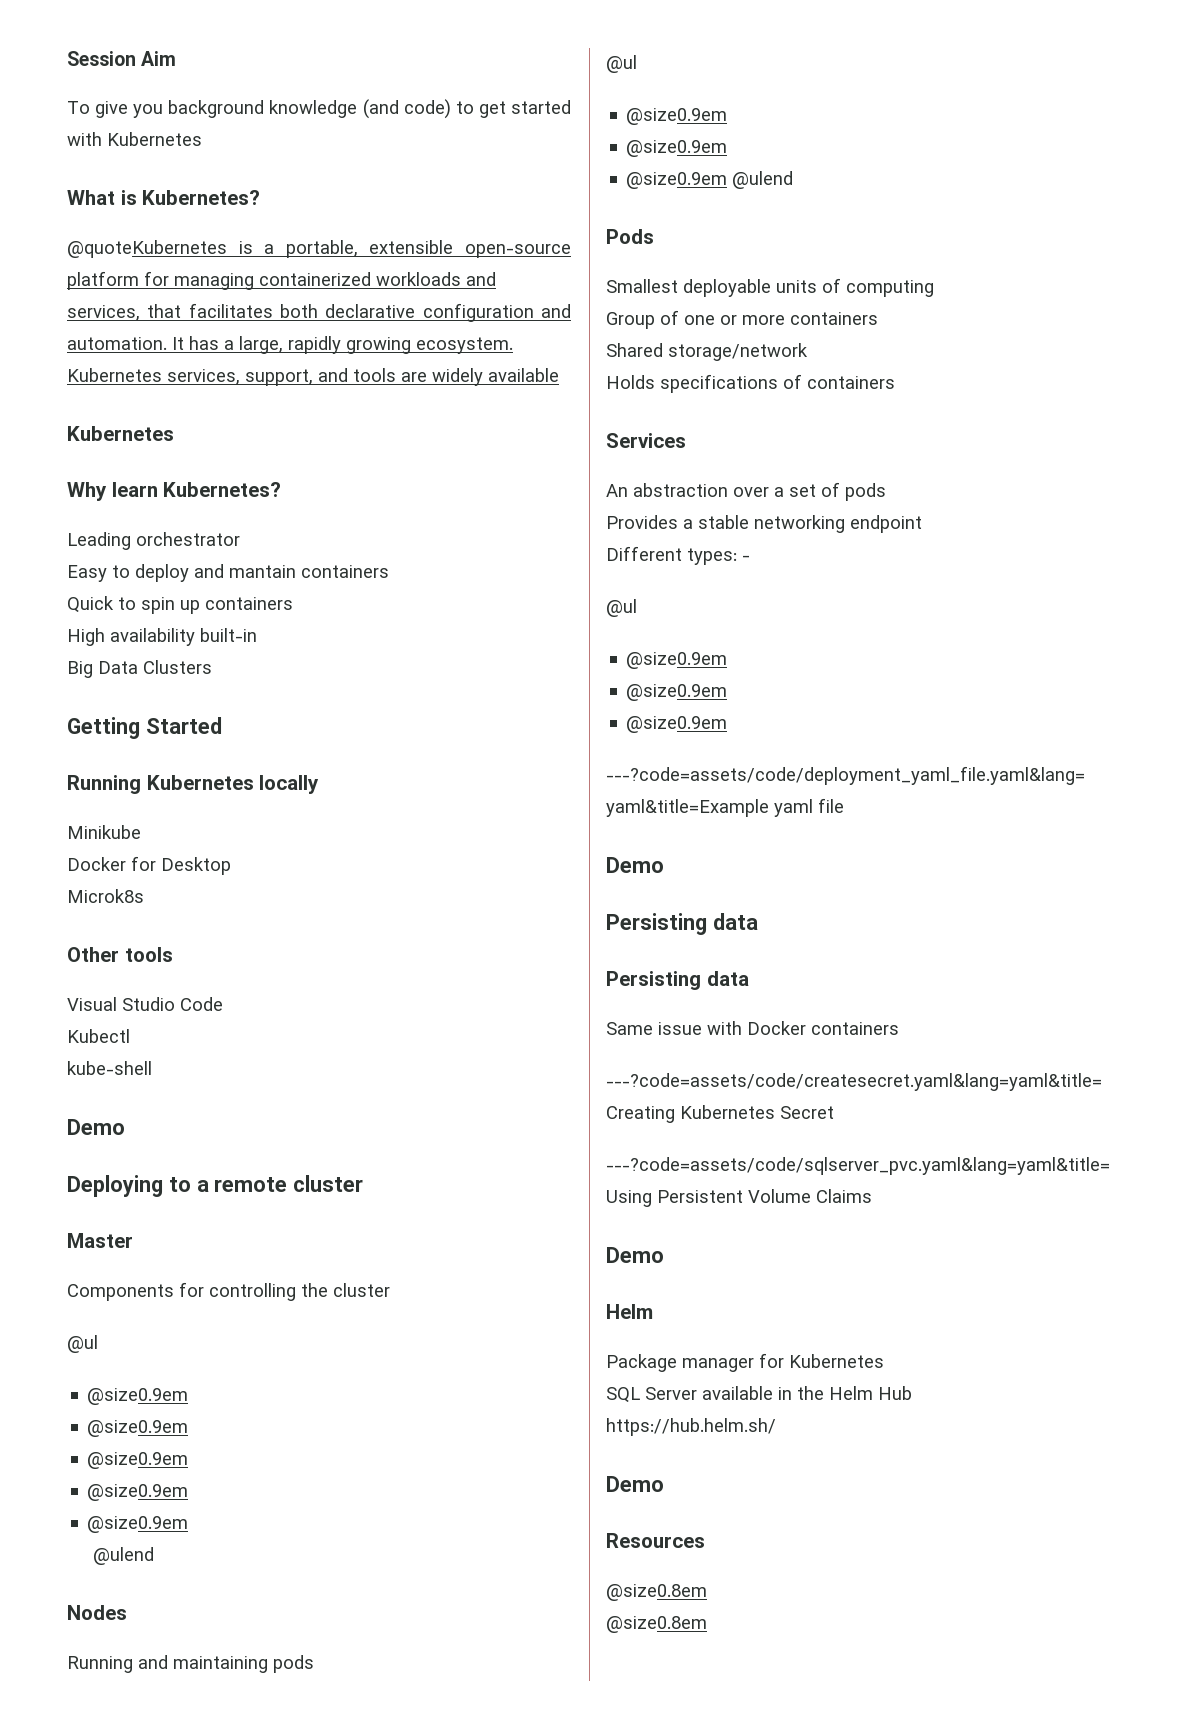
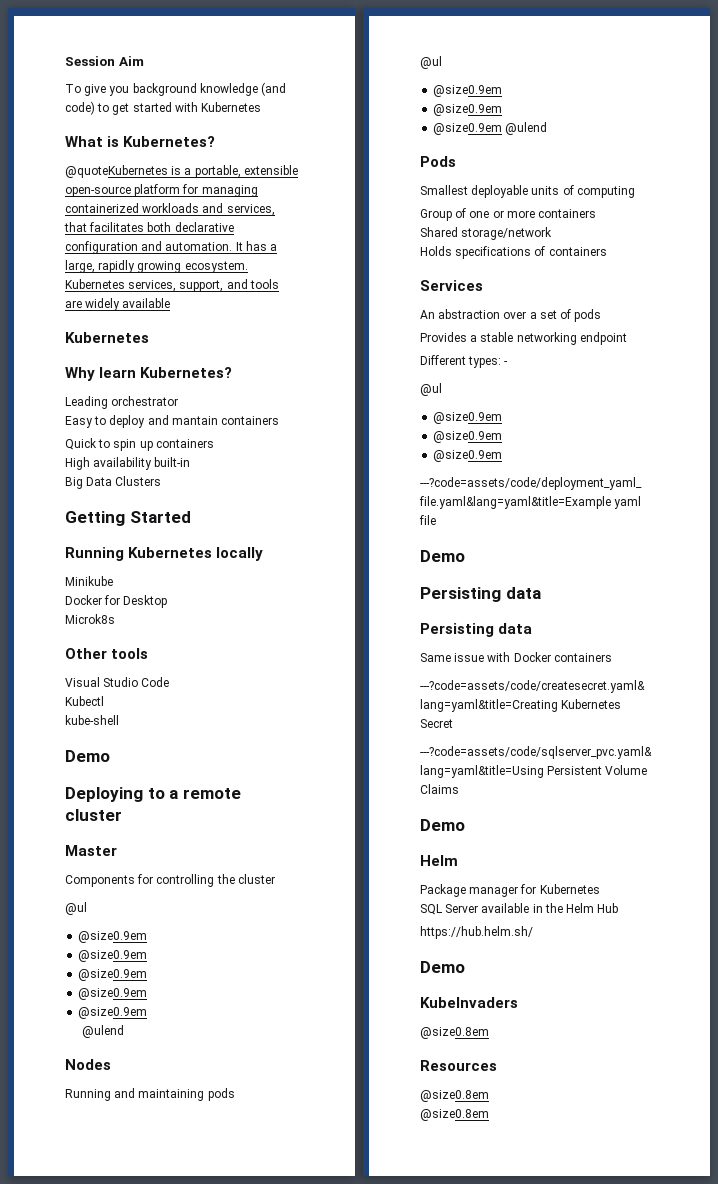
+ KubeInvaders
+ @size0.8em

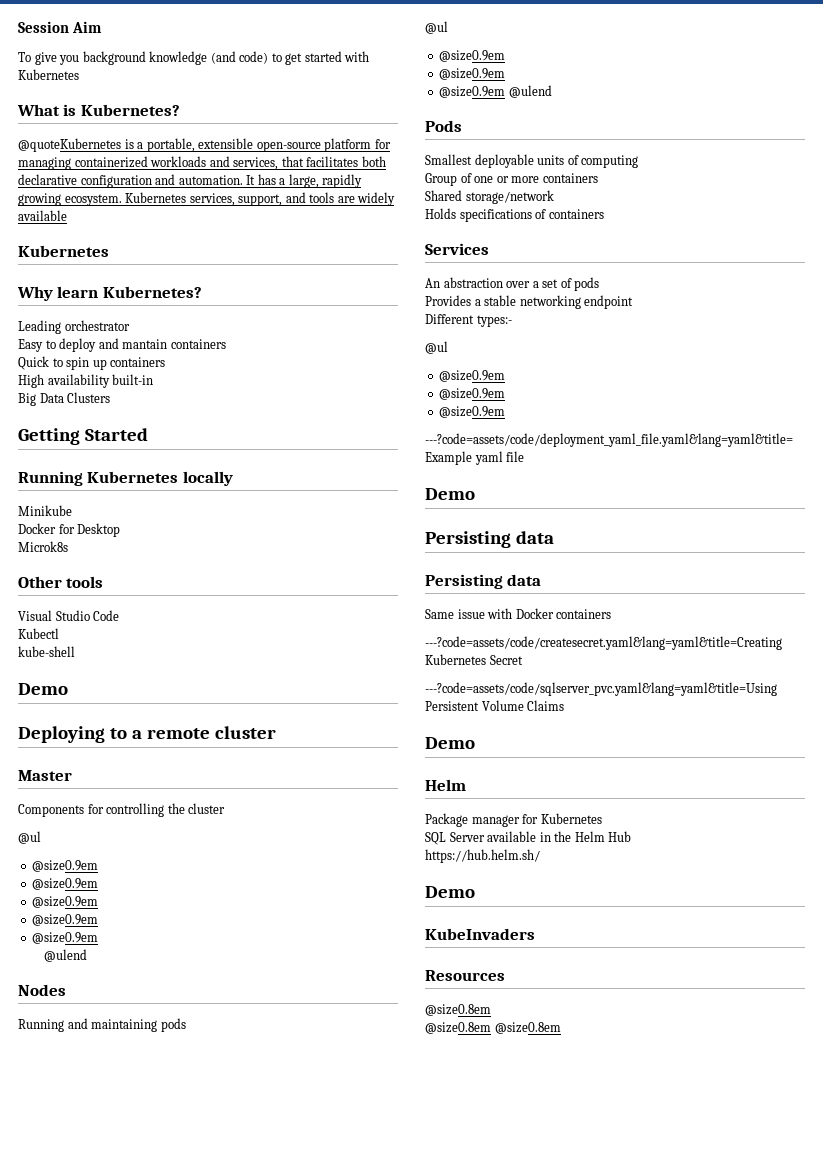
- Different types: -
+ Different types:-
  KubeInvaders
- @size0.8em
  Resources
  @size0.8em
- @size0.8em
+ @size0.8em @size0.8em

